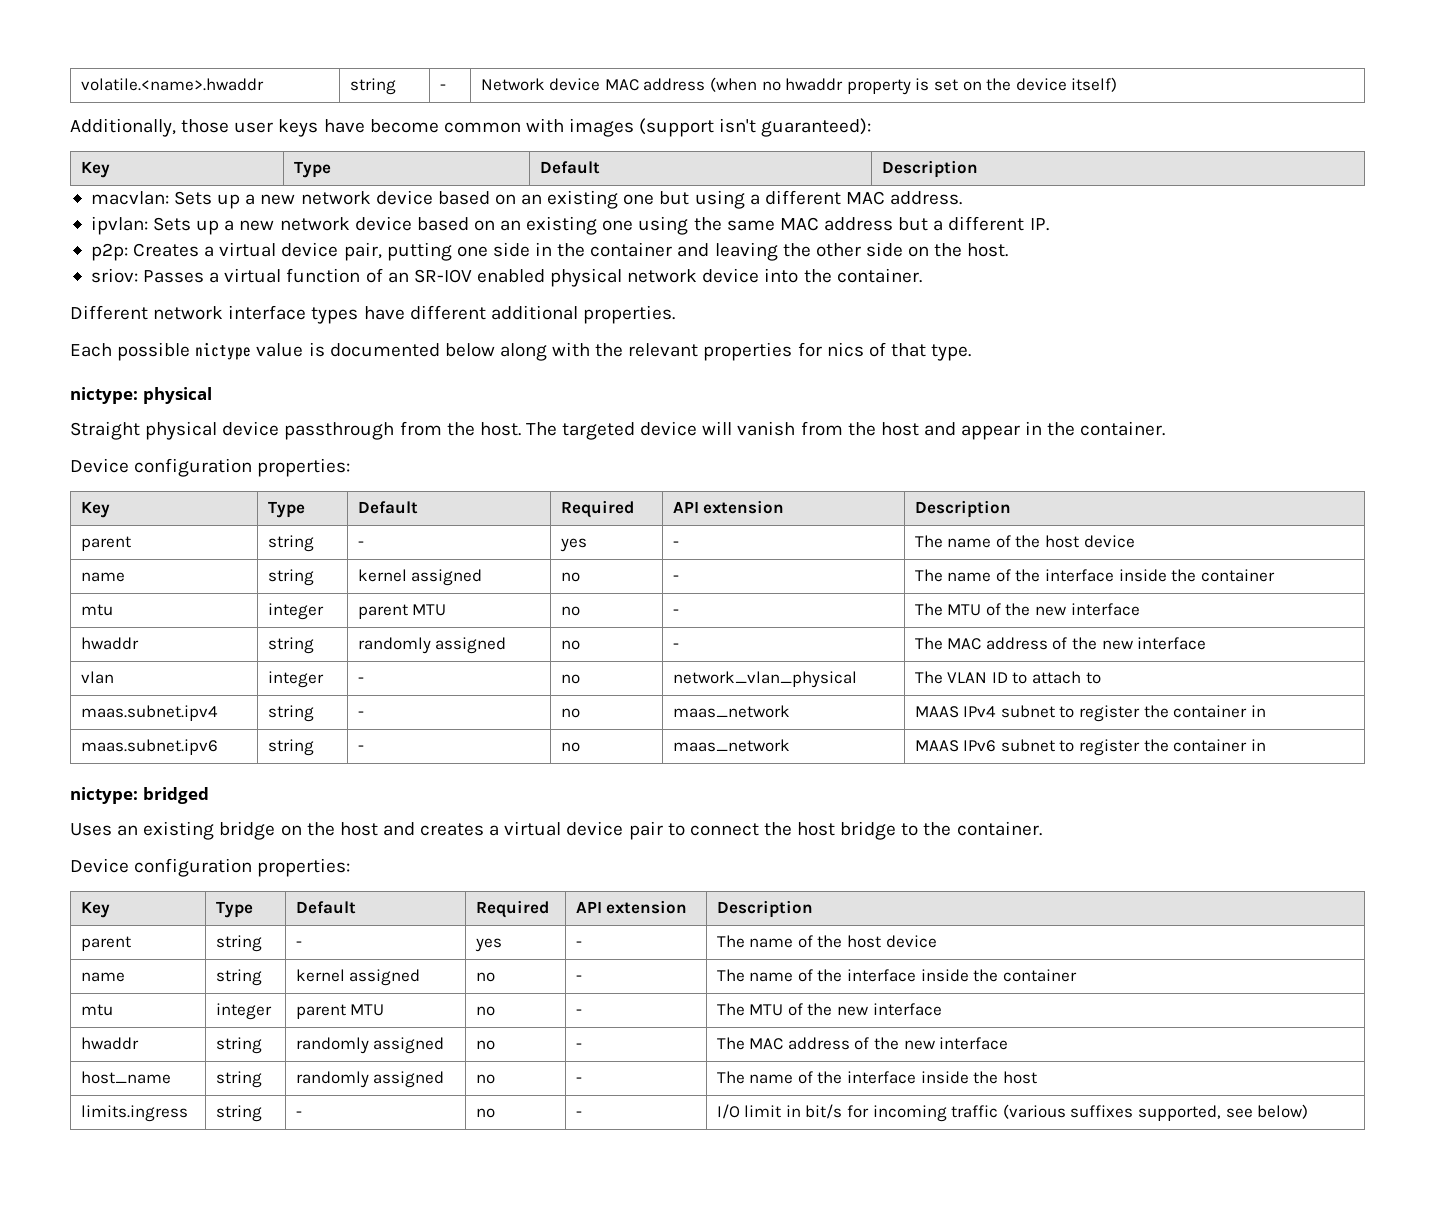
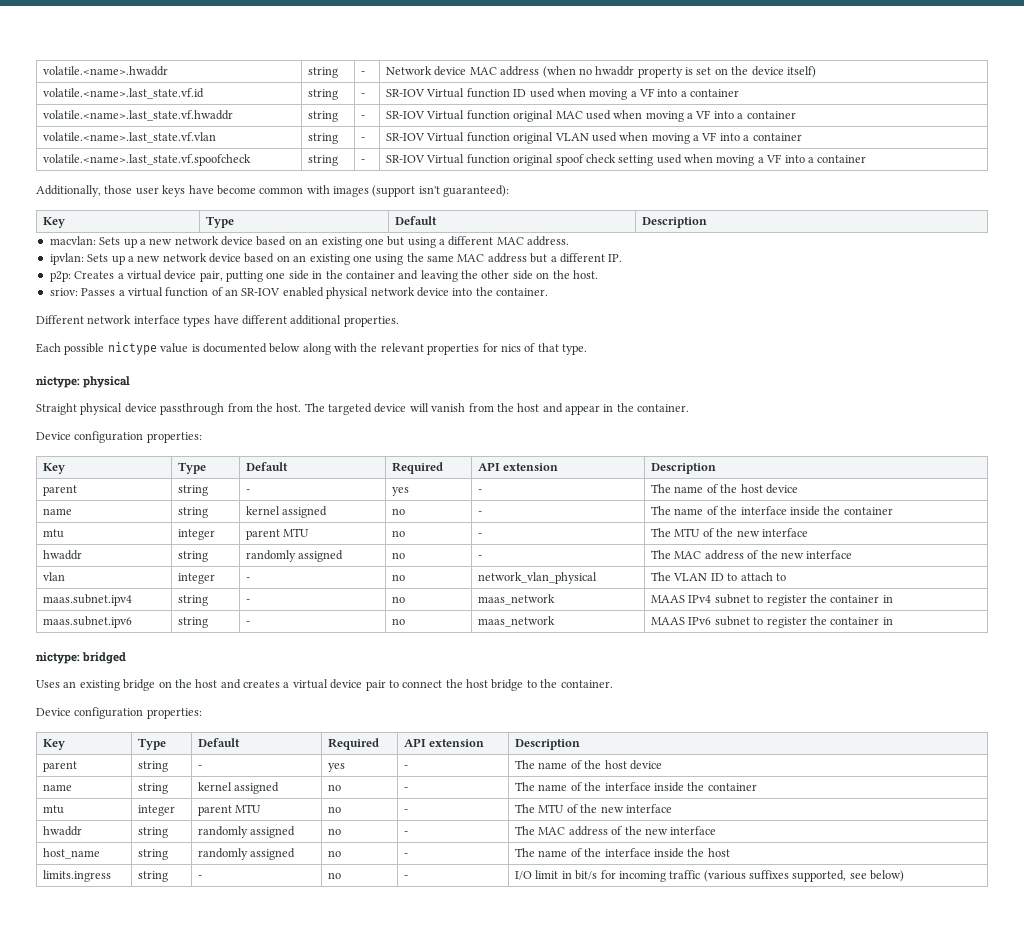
+ volatile.<name>.last_state.vf.id | string | - | SR-IOV Virtual function ID used when moving a VF into a container
+ volatile.<name>.last_state.vf.hwaddr | string | - | SR-IOV Virtual function original MAC used when moving a VF into a container
+ volatile.<name>.last_state.vf.vlan | string | - | SR-IOV Virtual function original VLAN used when moving a VF into a container
+ volatile.<name>.last_state.vf.spoofcheck | string | - | SR-IOV Virtual function original spoof check setting used when moving a VF into a container

